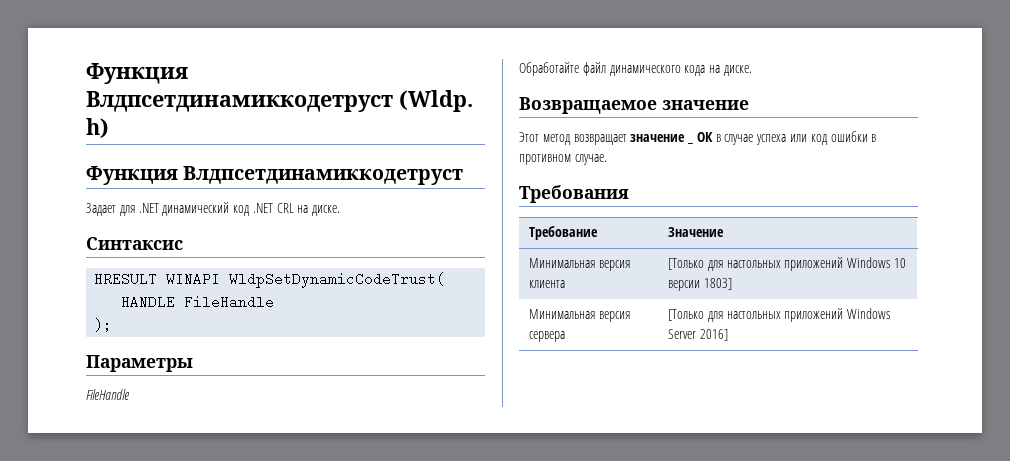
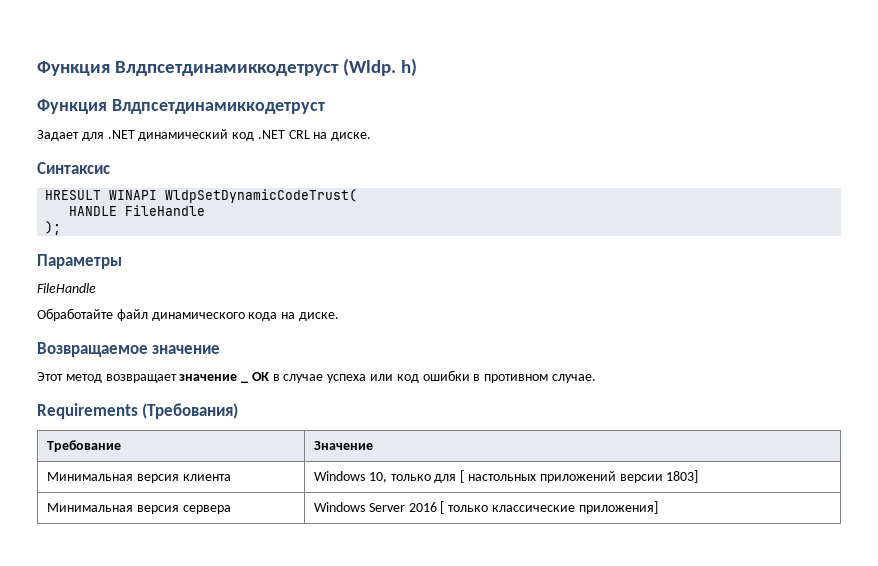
- Требования
+ Requirements (Требования)
- Минимальная версия клиента | [Только для настольных приложений Windows 10 версии 1803]
+ Минимальная версия клиента | Windows 10, только для [ настольных приложений версии 1803]
- Минимальная версия сервера | [Только для настольных приложений Windows Server 2016]
+ Минимальная версия сервера | Windows Server 2016 [ только классические приложения]

